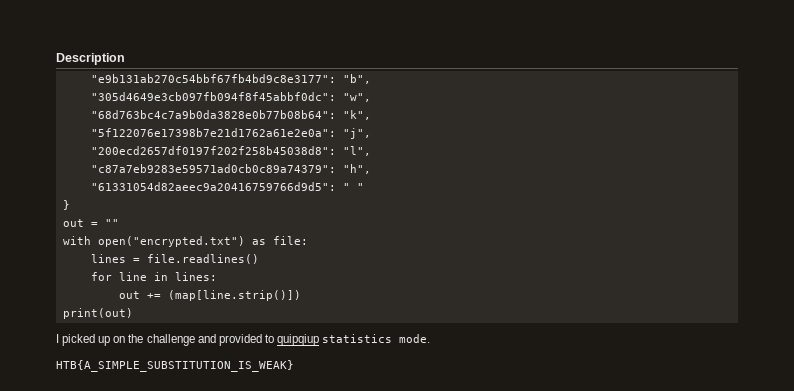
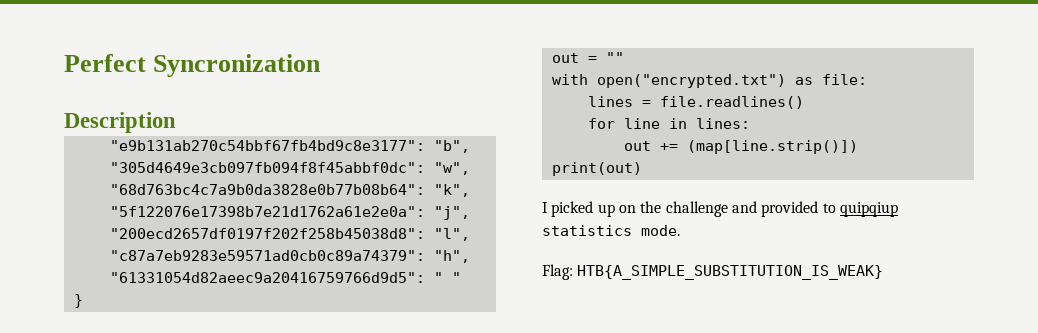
+ Perfect Syncronization
- HTB{A_SIMPLE_SUBSTITUTION_IS_WEAK}
+ Flag: HTB{A_SIMPLE_SUBSTITUTION_IS_WEAK}

